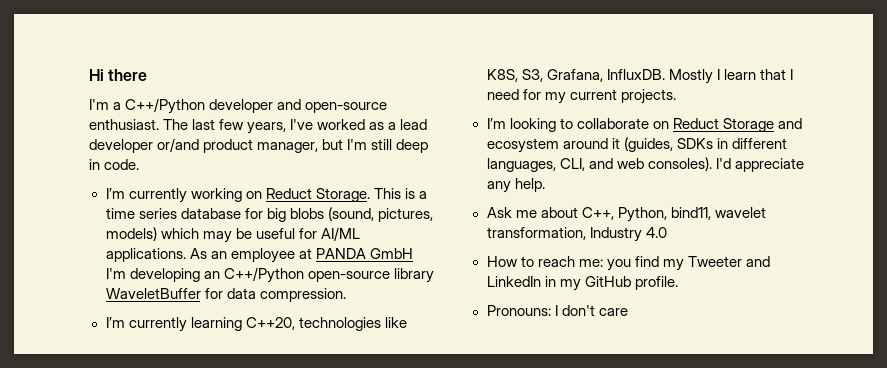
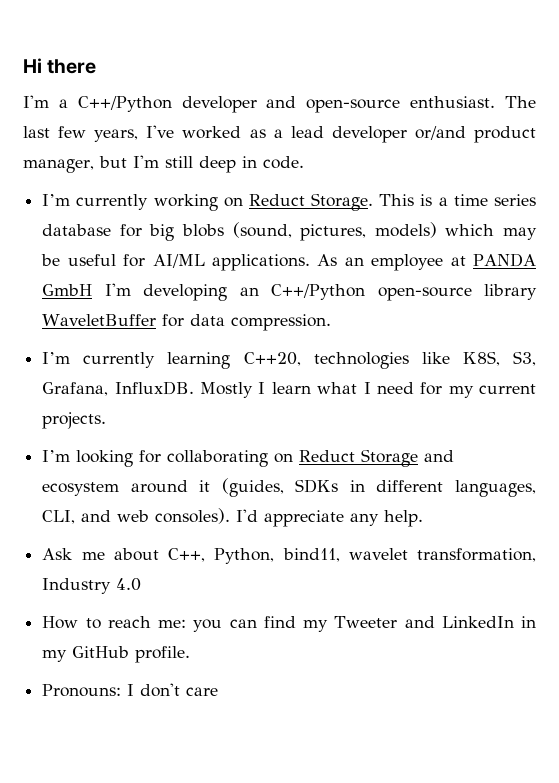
- Mostly I learn that I need for my current projects.
+ Mostly I learn what I need for my current projects.
- I’m looking to collaborate on Reduct Storage and ecosystem around it (guides, SDKs in different languages, CLI, and web consoles).
+ I’m looking for collaborating on Reduct Storage and ecosystem around it (guides, SDKs in different languages, CLI, and web consoles).
- How to reach me: you find my Tweeter and LinkedIn in my GitHub profile.
+ How to reach me: you can find my Tweeter and LinkedIn in my GitHub profile.

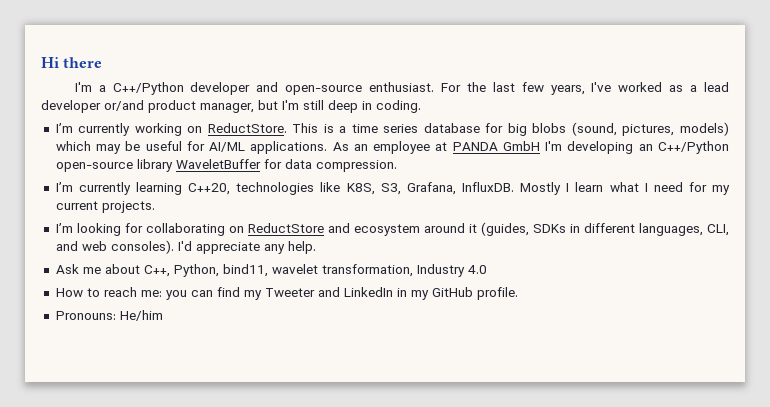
- The last few years, I've worked as a lead developer or/and product manager, but I'm still deep in code.
+ For the last few years, I've worked as a lead developer or/and product manager, but I'm still deep in coding.
- I’m currently working on Reduct Storage.
+ I’m currently working on ReductStore.
- I’m looking for collaborating on Reduct Storage and ecosystem around it (guides, SDKs in different languages, CLI, and web consoles).
+ I’m looking for collaborating on ReductStore and ecosystem around it (guides, SDKs in different languages, CLI, and web consoles).
- Pronouns: I don't care
+ Pronouns: He/him

